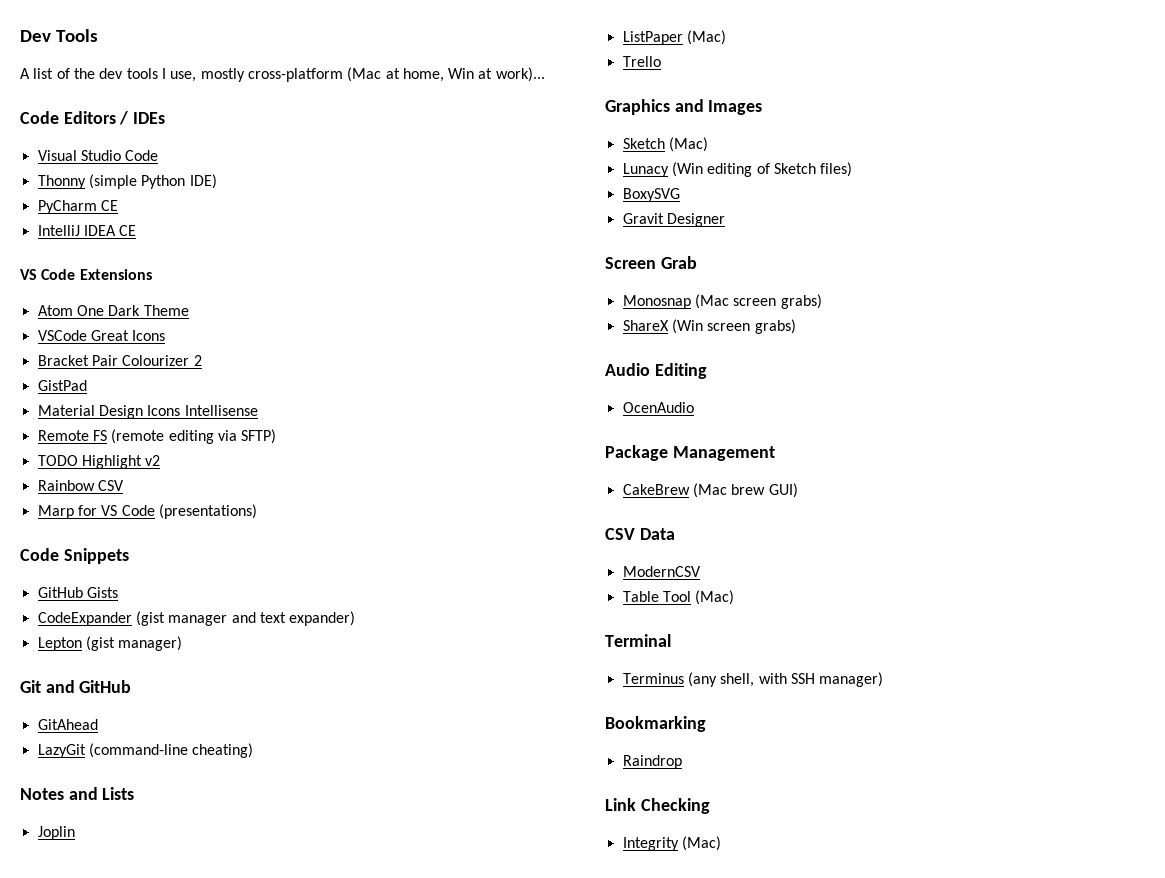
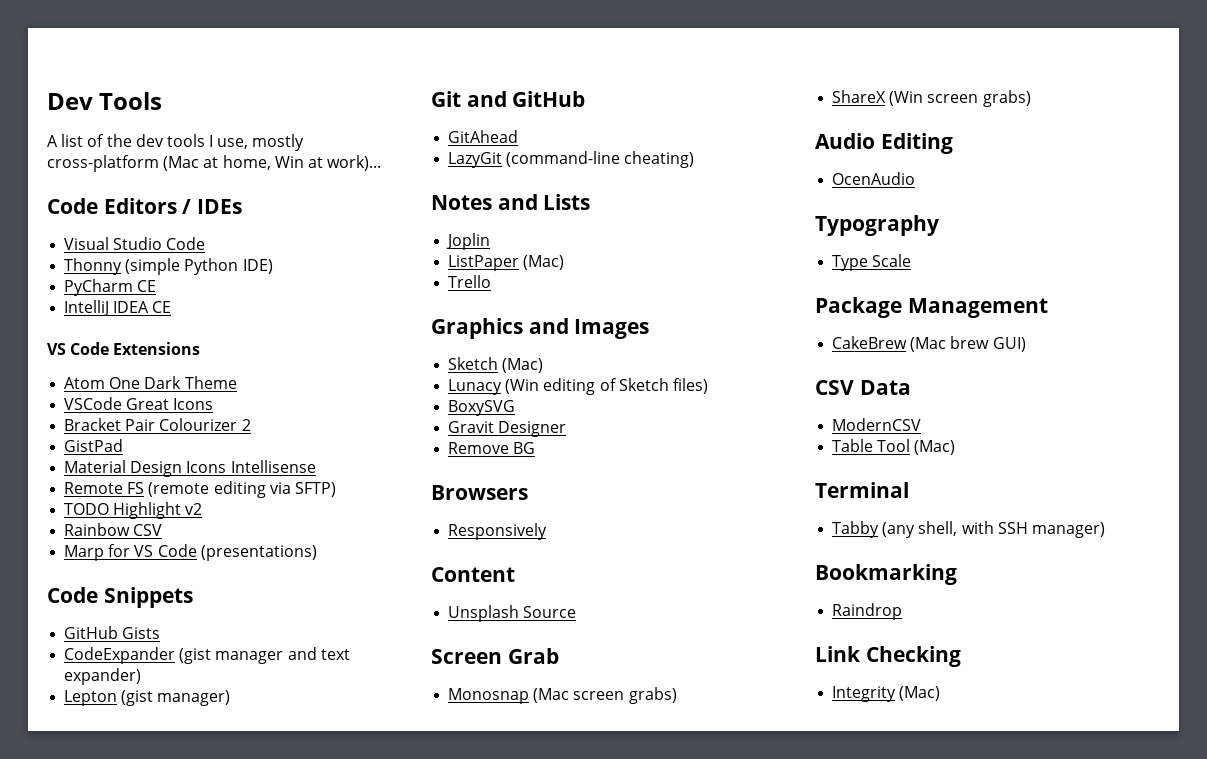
+ Remove BG
+ Browsers
+ Responsively
+ Content
+ Unsplash Source
+ Typography
+ Type Scale
- Terminus (any shell, with SSH manager)
+ Tabby (any shell, with SSH manager)

